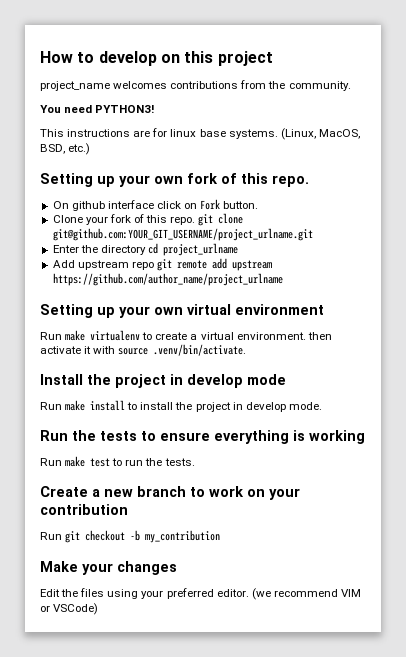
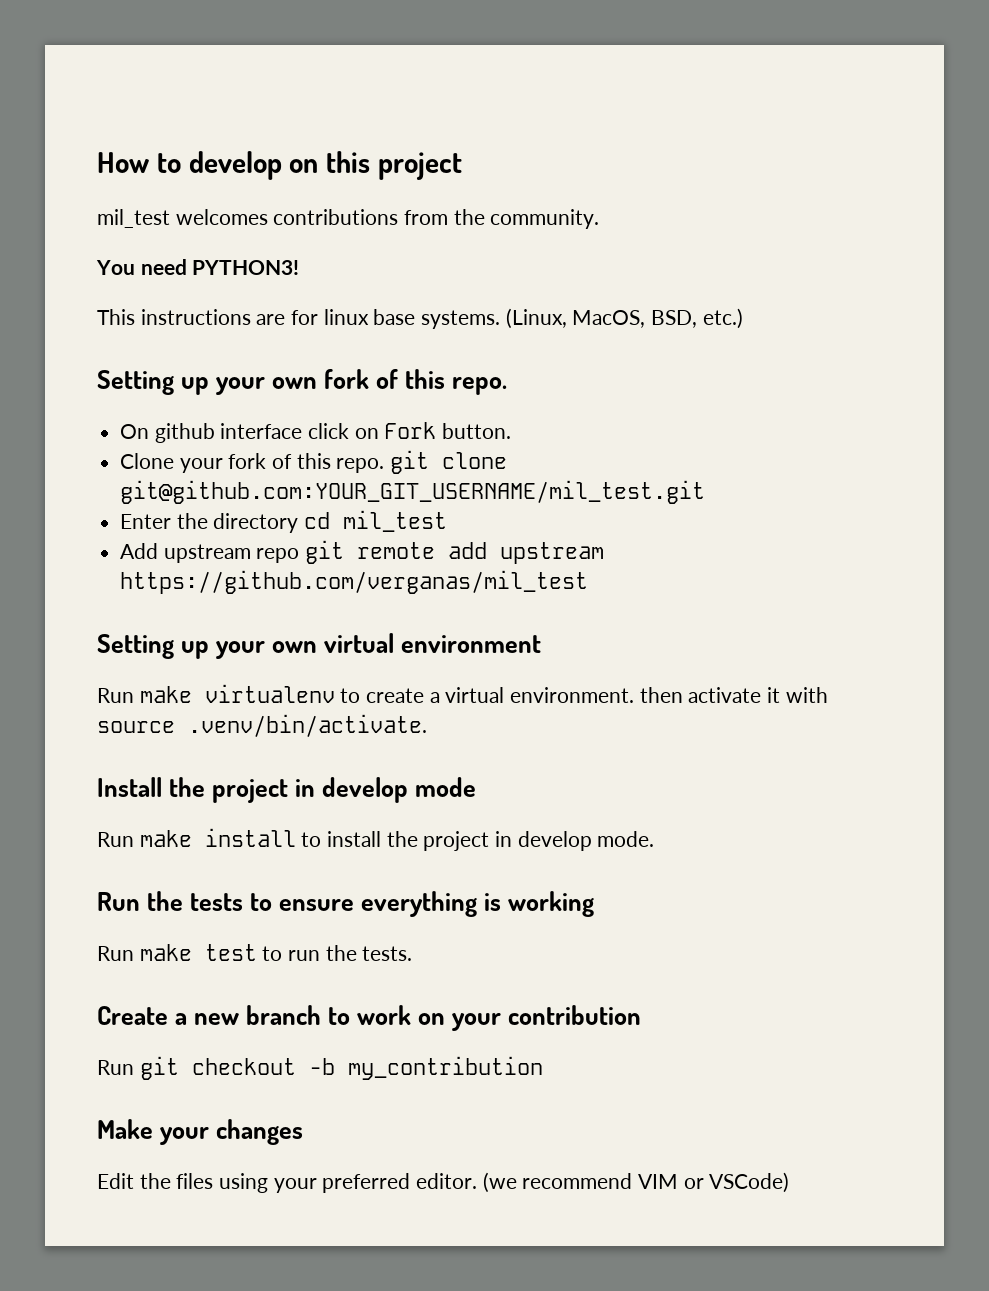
- project_name welcomes contributions from the community.
+ mil_test welcomes contributions from the community.
- Clone your fork of this repo. git clone git@github.com:YOUR_GIT_USERNAME/project_urlname.git
+ Clone your fork of this repo. git clone git@github.com:YOUR_GIT_USERNAME/mil_test.git
- Enter the directory cd project_urlname
+ Enter the directory cd mil_test
- Add upstream repo git remote add upstream https://github.com/author_name/project_urlname
+ Add upstream repo git remote add upstream https://github.com/verganas/mil_test

